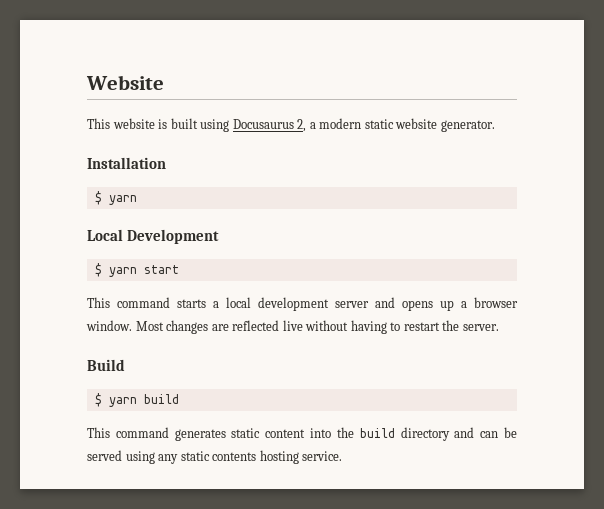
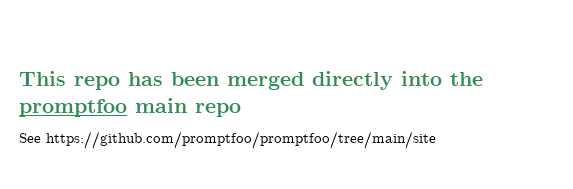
- Website
- This website is built using Docusaurus 2, a modern static website generator.
- Installation
- $ yarn
- Local Development
- $ yarn start
- This command starts a local development server and opens up a browser window. Most changes are reflected live without having to restart the server.
- Build
- $ yarn build
- This command generates static content into the build directory and can be served using any static contents hosting service.
+ This repo has been merged directly into the promptfoo main repo
+ See https://github.com/promptfoo/promptfoo/tree/main/site

